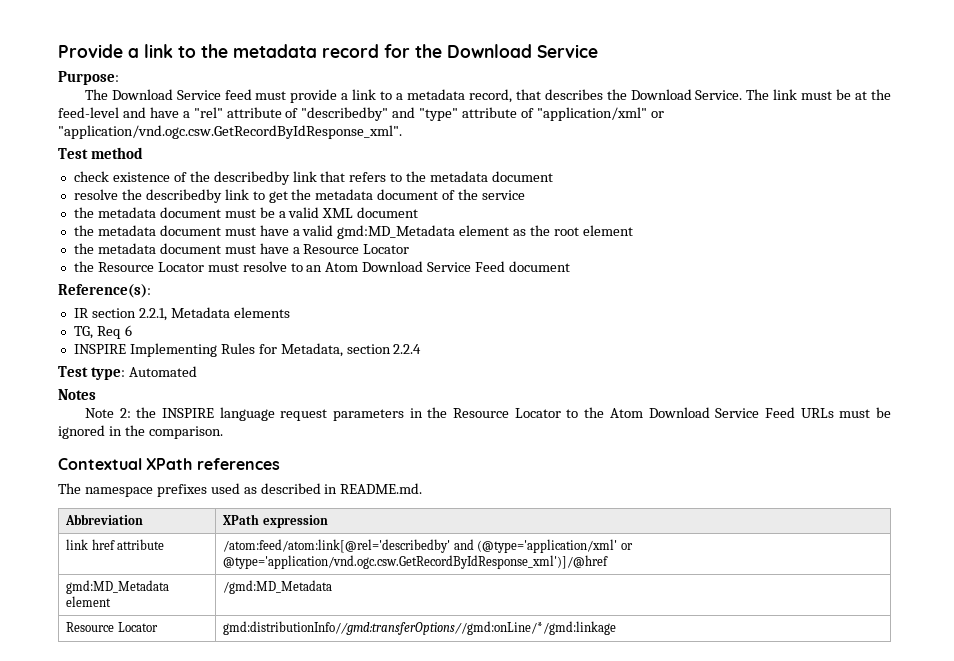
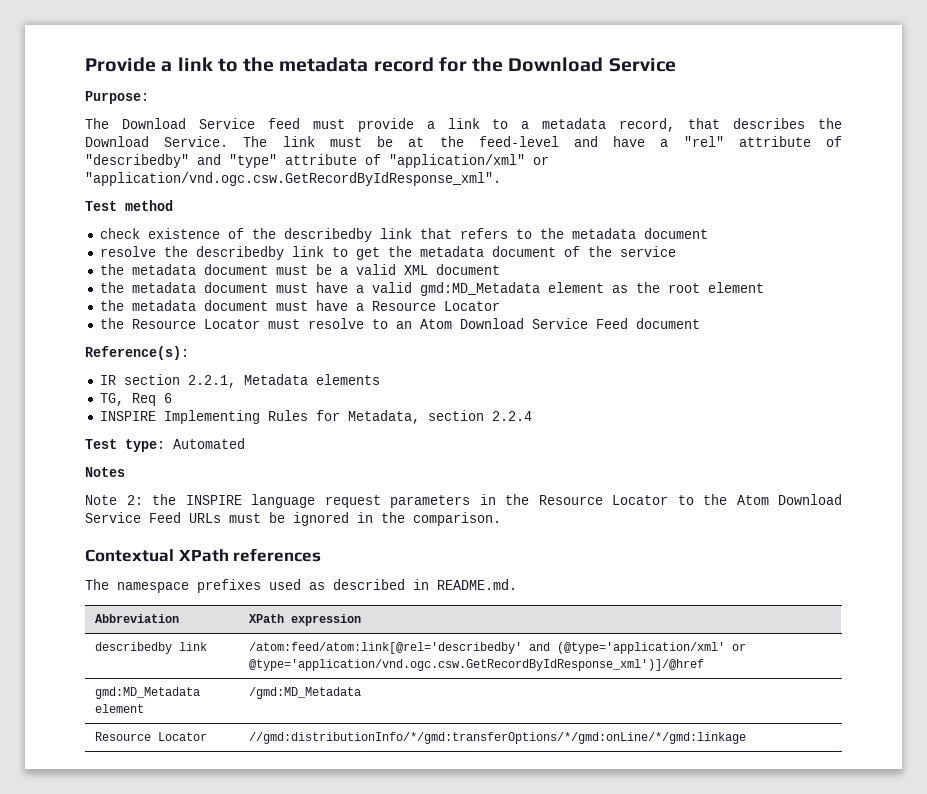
- link href attribute | /atom:feed/atom:link[@rel='describedby' and (@type='application/xml' or @type='application/vnd.ogc.csw.GetRecordByIdResponse_xml')]/@href
+ describedby link | /atom:feed/atom:link[@rel='describedby' and (@type='application/xml' or @type='application/vnd.ogc.csw.GetRecordByIdResponse_xml')]/@href
- Resource Locator | gmd:distributionInfo//gmd:transferOptions//gmd:onLine/*/gmd:linkage
+ Resource Locator | //gmd:distributionInfo/*/gmd:transferOptions/*/gmd:onLine/*/gmd:linkage

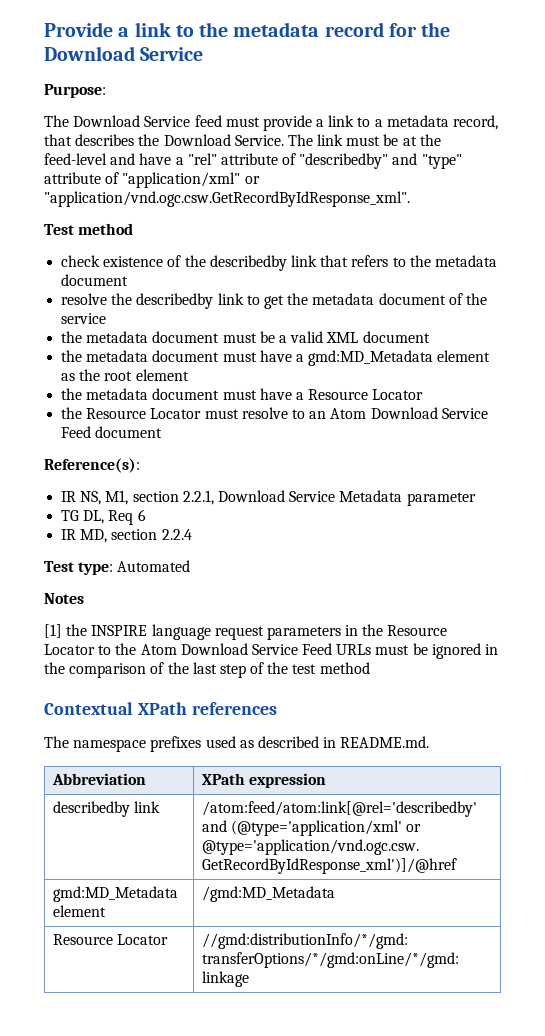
- the metadata document must have a valid gmd:MD_Metadata element as the root element
+ the metadata document must have a gmd:MD_Metadata element as the root element
- IR section 2.2.1, Metadata elements
- TG, Req 6
- INSPIRE Implementing Rules for Metadata, section 2.2.4
+ IR NS, M1, section 2.2.1, Download Service Metadata parameter
+ TG DL, Req 6
+ IR MD, section 2.2.4
- Note 2: the INSPIRE language request parameters in the Resource Locator to the Atom Download Service Feed URLs must be ignored in the comparison.
+ [1] the INSPIRE language request parameters in the Resource Locator to the Atom Download Service Feed URLs must be ignored in the comparison of the last step of the test method

